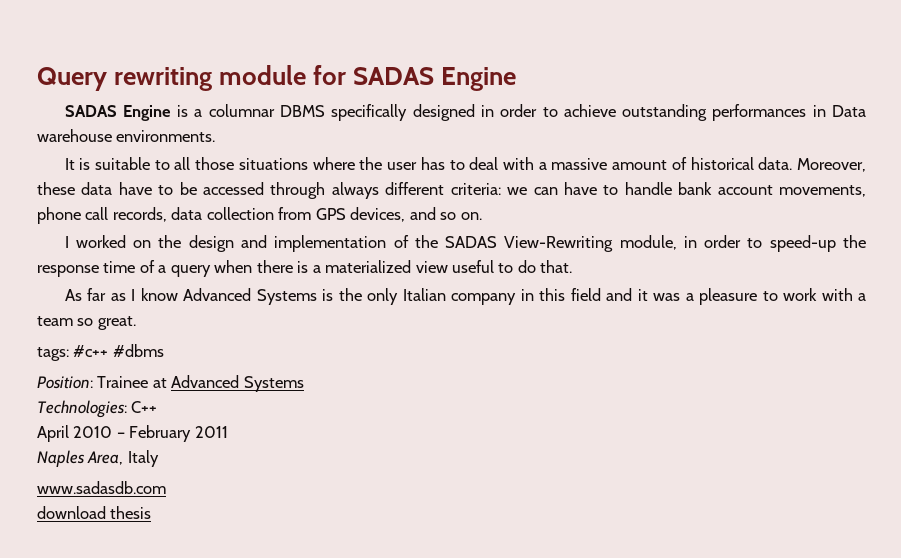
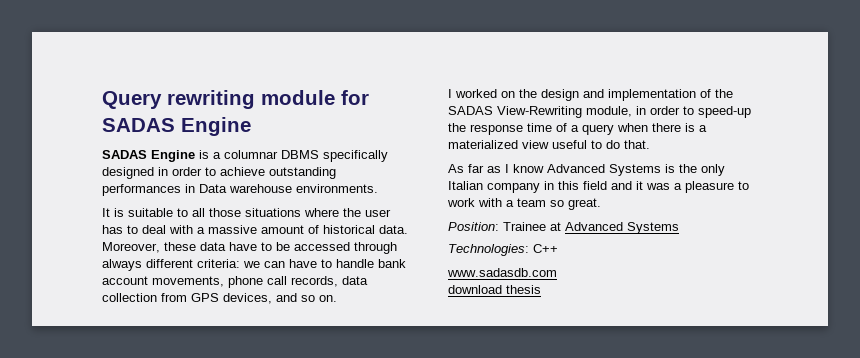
- tags: #c++ #dbms
- April 2010 – February 2011
- Naples Area, Italy

